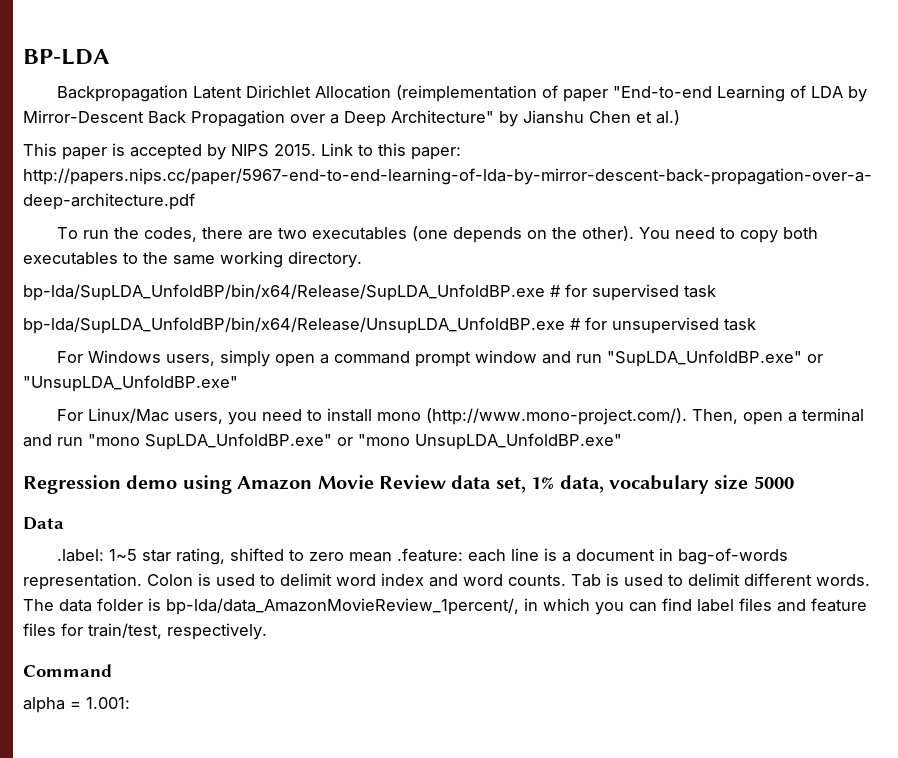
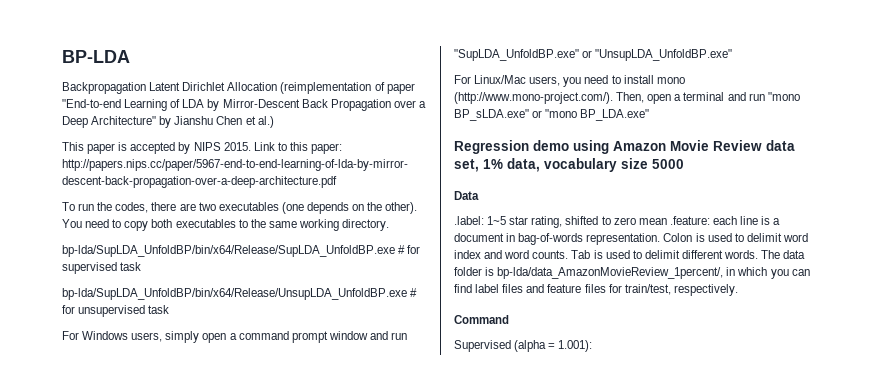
- For Linux/Mac users, you need to install mono (http://www.mono-project.com/). Then, open a terminal and run "mono SupLDA_UnfoldBP.exe" or "mono UnsupLDA_UnfoldBP.exe"
+ For Linux/Mac users, you need to install mono (http://www.mono-project.com/). Then, open a terminal and run "mono BP_sLDA.exe" or "mono BP_LDA.exe"
- alpha = 1.001:
+ Supervised (alpha = 1.001):

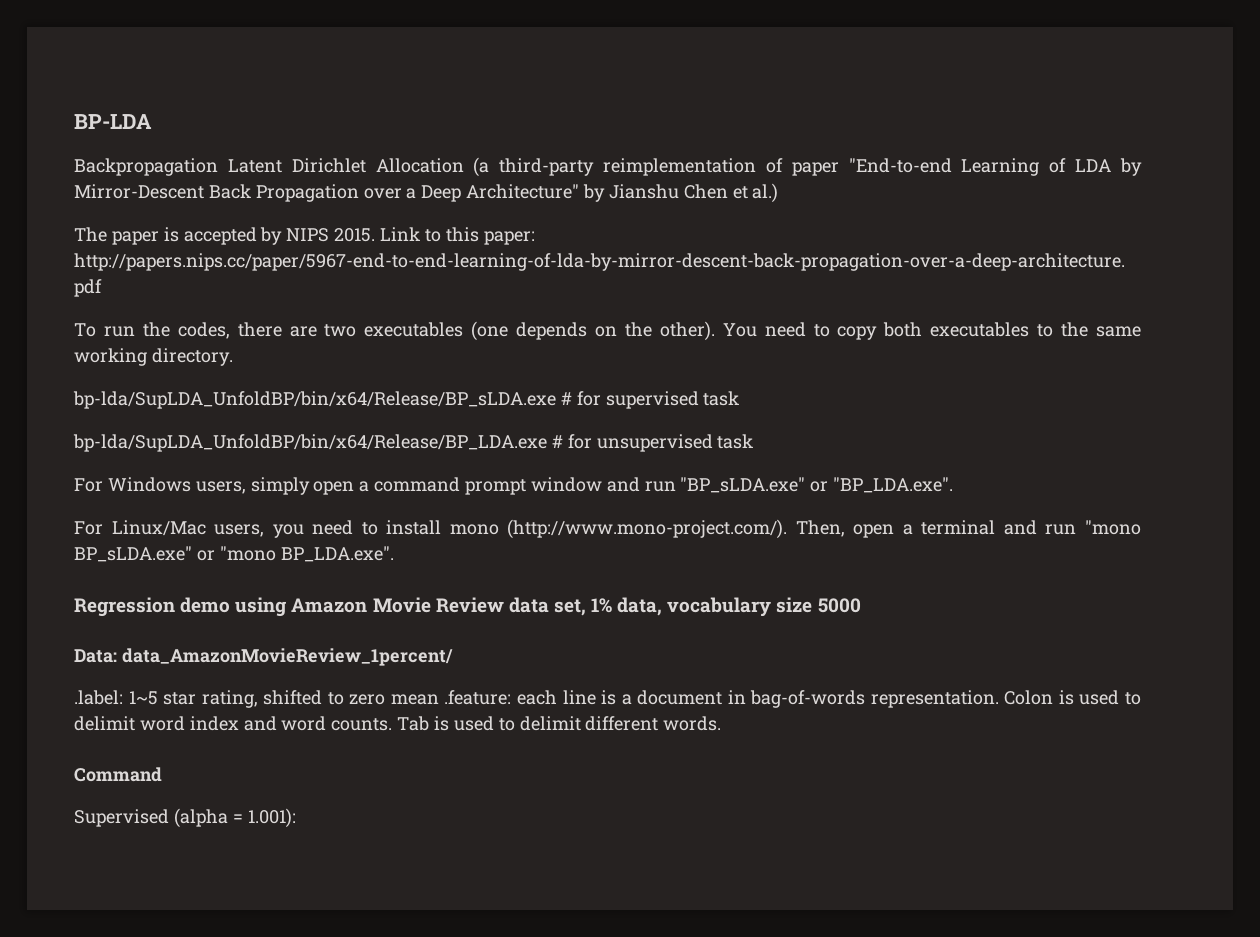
- Backpropagation Latent Dirichlet Allocation (reimplementation of paper "End-to-end Learning of LDA by Mirror-Descent Back Propagation over a Deep Architecture" by Jianshu Chen et al.)
+ Backpropagation Latent Dirichlet Allocation (a third-party reimplementation of paper "End-to-end Learning of LDA by Mirror-Descent Back Propagation over a Deep Architecture" by Jianshu Chen et al.)
- This paper is accepted by NIPS 2015.
+ The paper is accepted by NIPS 2015.
- bp-lda/SupLDA_UnfoldBP/bin/x64/Release/SupLDA_UnfoldBP.exe # for supervised task
+ bp-lda/SupLDA_UnfoldBP/bin/x64/Release/BP_sLDA.exe # for supervised task
- bp-lda/SupLDA_UnfoldBP/bin/x64/Release/UnsupLDA_UnfoldBP.exe # for unsupervised task
+ bp-lda/SupLDA_UnfoldBP/bin/x64/Release/BP_LDA.exe # for unsupervised task
- For Windows users, simply open a command prompt window and run "SupLDA_UnfoldBP.exe" or "UnsupLDA_UnfoldBP.exe"
+ For Windows users, simply open a command prompt window and run "BP_sLDA.exe" or "BP_LDA.exe".
- For Linux/Mac users, you need to install mono (http://www.mono-project.com/). Then, open a terminal and run "mono BP_sLDA.exe" or "mono BP_LDA.exe"
+ For Linux/Mac users, you need to install mono (http://www.mono-project.com/). Then, open a terminal and run "mono BP_sLDA.exe" or "mono BP_LDA.exe".
- Data
+ Data: data_AmazonMovieReview_1percent/
- The data folder is bp-lda/data_AmazonMovieReview_1percent/, in which you can find label files and feature files for train/test, respectively.

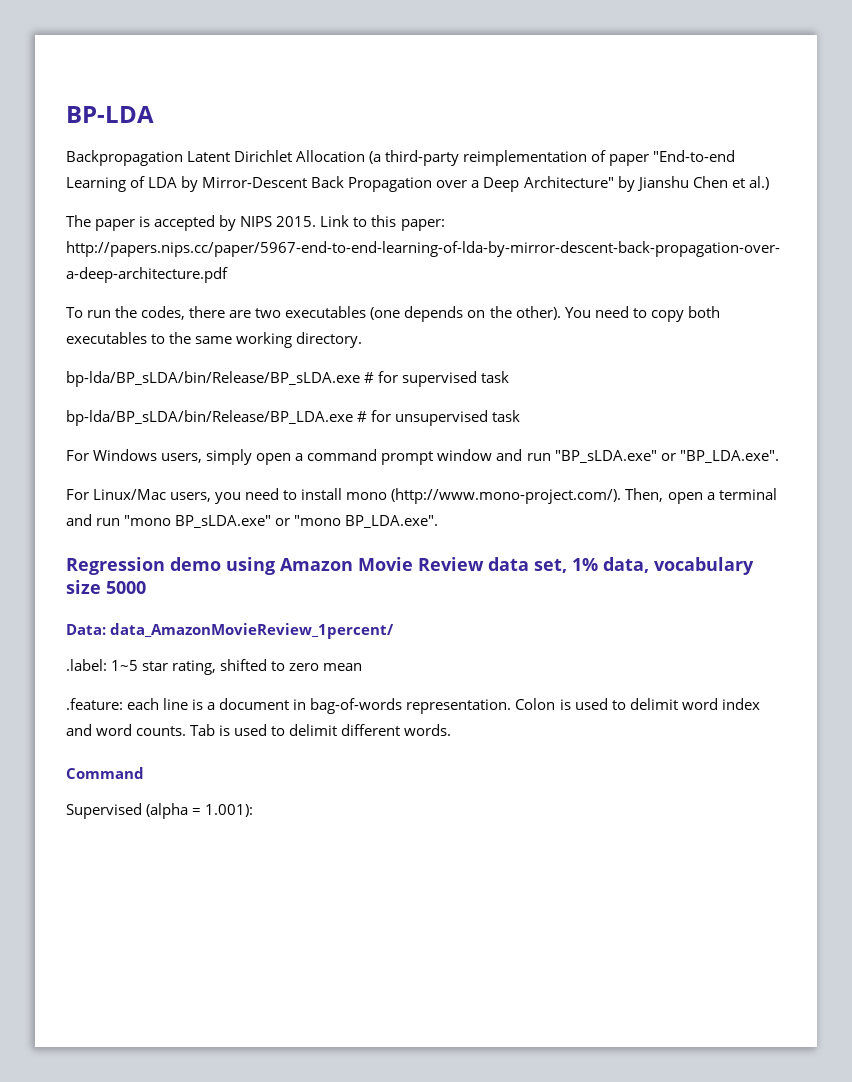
- bp-lda/SupLDA_UnfoldBP/bin/x64/Release/BP_sLDA.exe # for supervised task
+ bp-lda/BP_sLDA/bin/Release/BP_sLDA.exe # for supervised task
- bp-lda/SupLDA_UnfoldBP/bin/x64/Release/BP_LDA.exe # for unsupervised task
+ bp-lda/BP_sLDA/bin/Release/BP_LDA.exe # for unsupervised task
- .label: 1~5 star rating, shifted to zero mean .feature: each line is a document in bag-of-words representation.
+ .label: 1~5 star rating, shifted to zero mean
+ .feature: each line is a document in bag-of-words representation.

